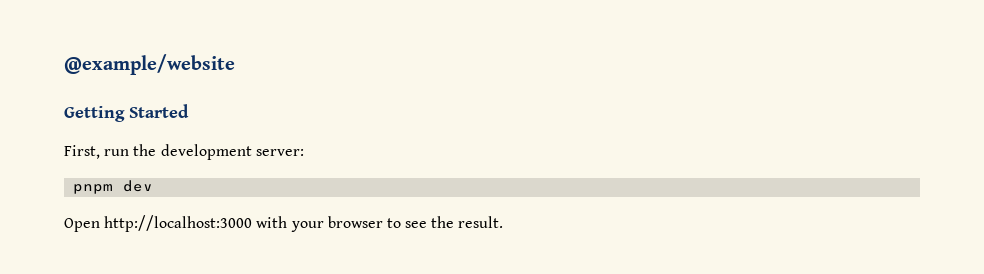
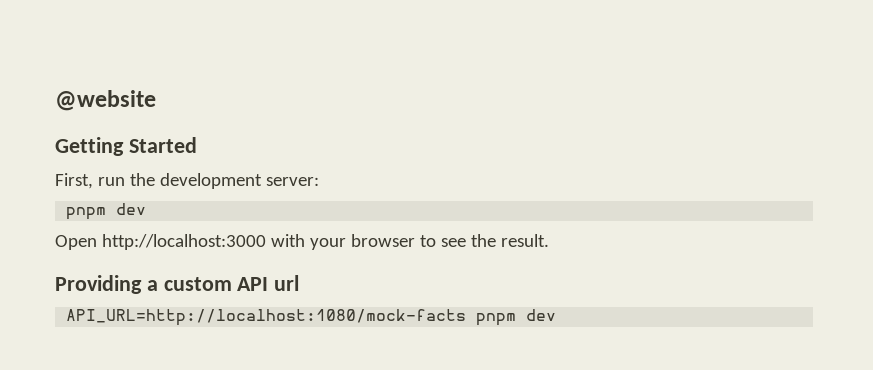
- @example/website
+ @website
+ Providing a custom API url
+ API_URL=http://localhost:1080/mock-facts pnpm dev

